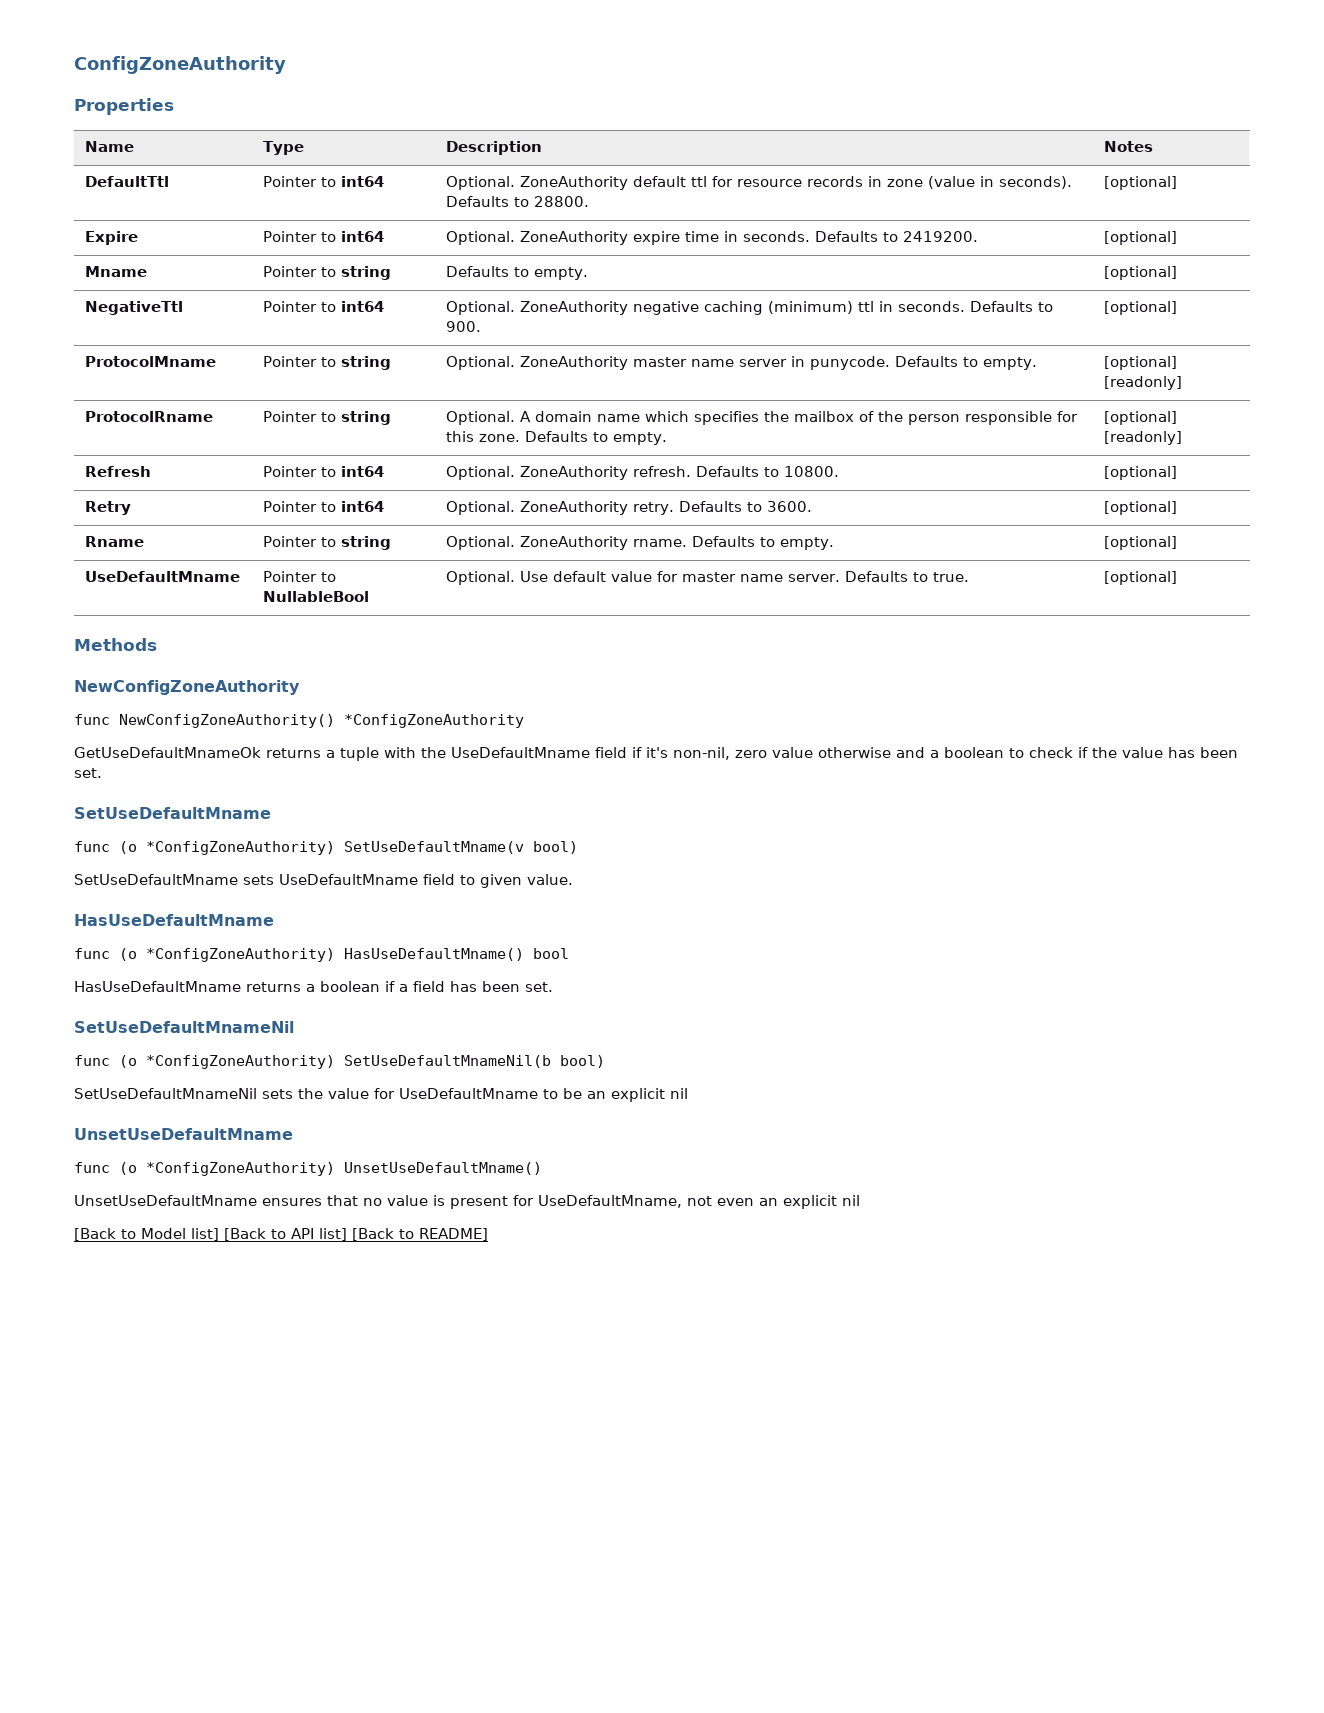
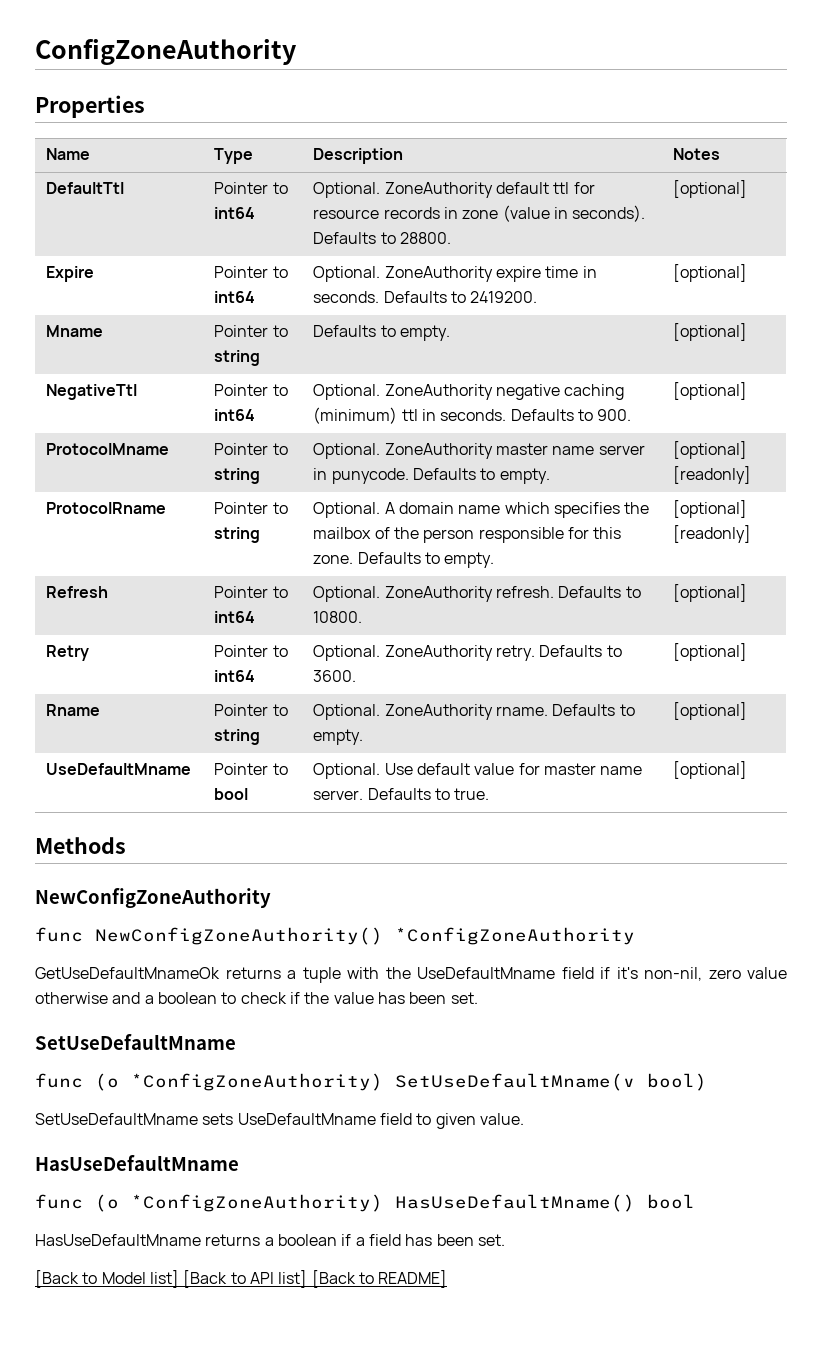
- UseDefaultMname | Pointer to NullableBool | Optional. Use default value for master name server. Defaults to true. | [optional]
+ UseDefaultMname | Pointer to bool | Optional. Use default value for master name server. Defaults to true. | [optional]
  HasUseDefaultMname returns a boolean if a field has been set.
- SetUseDefaultMnameNil
- func (o *ConfigZoneAuthority) SetUseDefaultMnameNil(b bool)
- SetUseDefaultMnameNil sets the value for UseDefaultMname to be an explicit nil
- UnsetUseDefaultMname
- func (o *ConfigZoneAuthority) UnsetUseDefaultMname()
- UnsetUseDefaultMname ensures that no value is present for UseDefaultMname, not even an explicit nil

